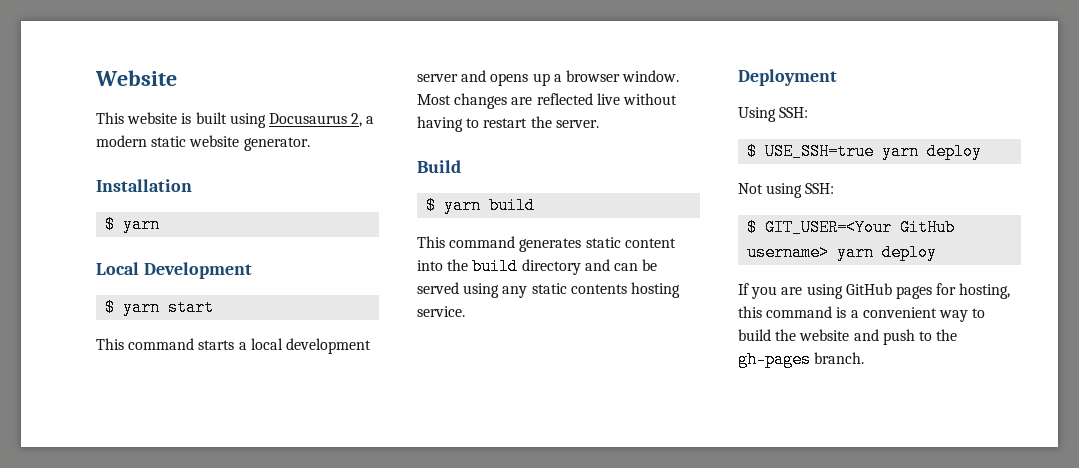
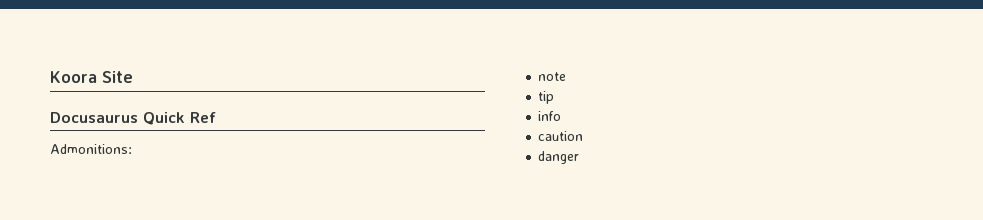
- Website
- This website is built using Docusaurus 2, a modern static website generator.
- Installation
- $ yarn
- Local Development
- $ yarn start
- This command starts a local development server and opens up a browser window. Most changes are reflected live without having to restart the server.
- Build
- $ yarn build
- This command generates static content into the build directory and can be served using any static contents hosting service.
- Deployment
- Using SSH:
- $ USE_SSH=true yarn deploy
- Not using SSH:
- $ GIT_USER=<Your GitHub username> yarn deploy
- If you are using GitHub pages for hosting, this command is a convenient way to build the website and push to the gh-pages branch.
+ Koora Site
+ Docusaurus Quick Ref
+ Admonitions:
+ note
+ tip
+ info
+ caution
+ danger

